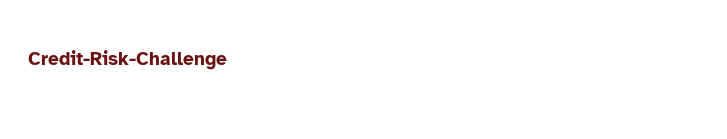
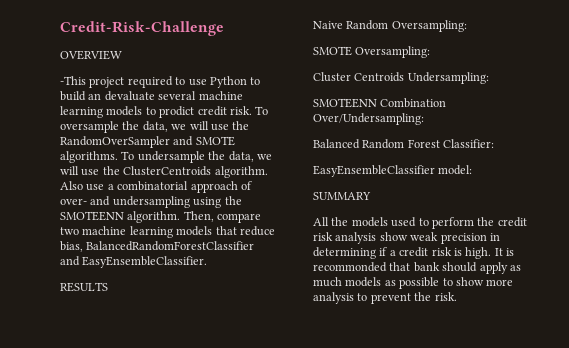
+ OVERVIEW
+ -This project required to use Python to build an devaluate several machine learning models to prodict credit risk. To oversample the data, we will use the RandomOverSampler and SMOTE algorithms. To undersample the data, we will use the ClusterCentroids algorithm. Also use a combinatorial approach of over- and undersampling using the SMOTEENN algorithm. Then, compare two machine learning models that reduce bias, BalancedRandomForestClassifier and EasyEnsembleClassifier.
+ RESULTS
+ Naive Random Oversampling:
+ SMOTE Oversampling:
+ Cluster Centroids Undersampling:
+ SMOTEENN Combination Over/Undersampling:
+ Balanced Random Forest Classifier:
+ EasyEnsembleClassifier model:
+ SUMMARY
+ All the models used to perform the credit risk analysis show weak precision in determining if a credit risk is high. It is recommonded that bank should apply as much models as possible to show more analysis to prevent the risk.

